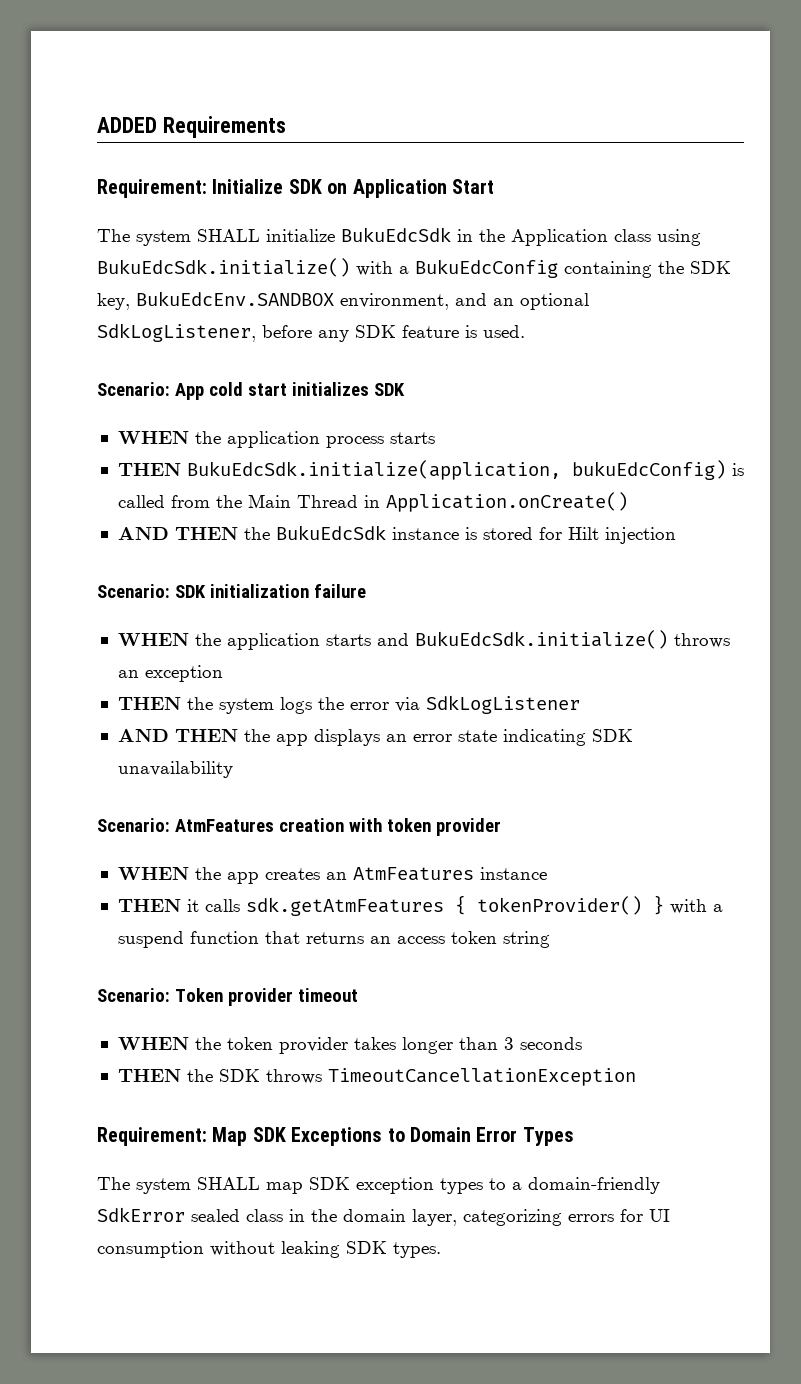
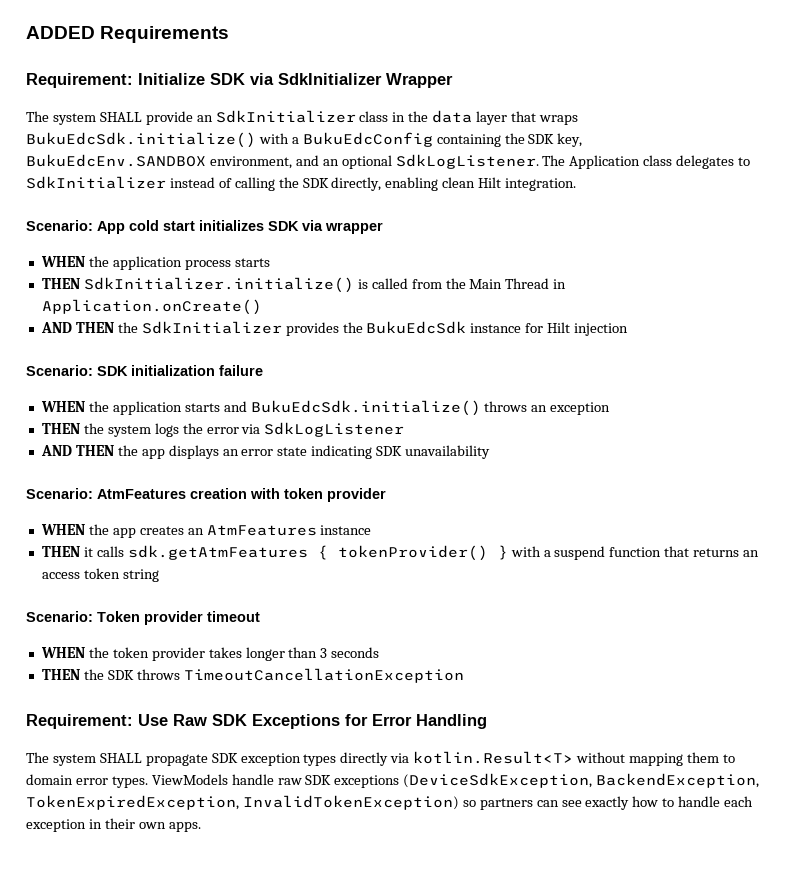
- Requirement: Initialize SDK on Application Start
- The system SHALL initialize BukuEdcSdk in the Application class using BukuEdcSdk.initialize() with a BukuEdcConfig containing the SDK key, BukuEdcEnv.SANDBOX environment, and an optional SdkLogListener, before any SDK feature is used.
+ Requirement: Initialize SDK via SdkInitializer Wrapper
+ The system SHALL provide an SdkInitializer class in the data layer that wraps BukuEdcSdk.initialize() with a BukuEdcConfig containing the SDK key, BukuEdcEnv.SANDBOX environment, and an optional SdkLogListener. The Application class delegates to SdkInitializer instead of calling the SDK directly, enabling clean Hilt integration.
- Scenario: App cold start initializes SDK
+ Scenario: App cold start initializes SDK via wrapper
- THEN BukuEdcSdk.initialize(application, bukuEdcConfig) is called from the Main Thread in Application.onCreate()
+ THEN SdkInitializer.initialize() is called from the Main Thread in Application.onCreate()
- AND THEN the BukuEdcSdk instance is stored for Hilt injection
+ AND THEN the SdkInitializer provides the BukuEdcSdk instance for Hilt injection
- Requirement: Map SDK Exceptions to Domain Error Types
- The system SHALL map SDK exception types to a domain-friendly SdkError sealed class in the domain layer, categorizing errors for UI consumption without leaking SDK types.
+ Requirement: Use Raw SDK Exceptions for Error Handling
+ The system SHALL propagate SDK exception types directly via kotlin.Result<T> without mapping them to domain error types. ViewModels handle raw SDK exceptions (DeviceSdkException, BackendException, TokenExpiredException, InvalidTokenException) so partners can see exactly how to handle each exception in their own apps.

